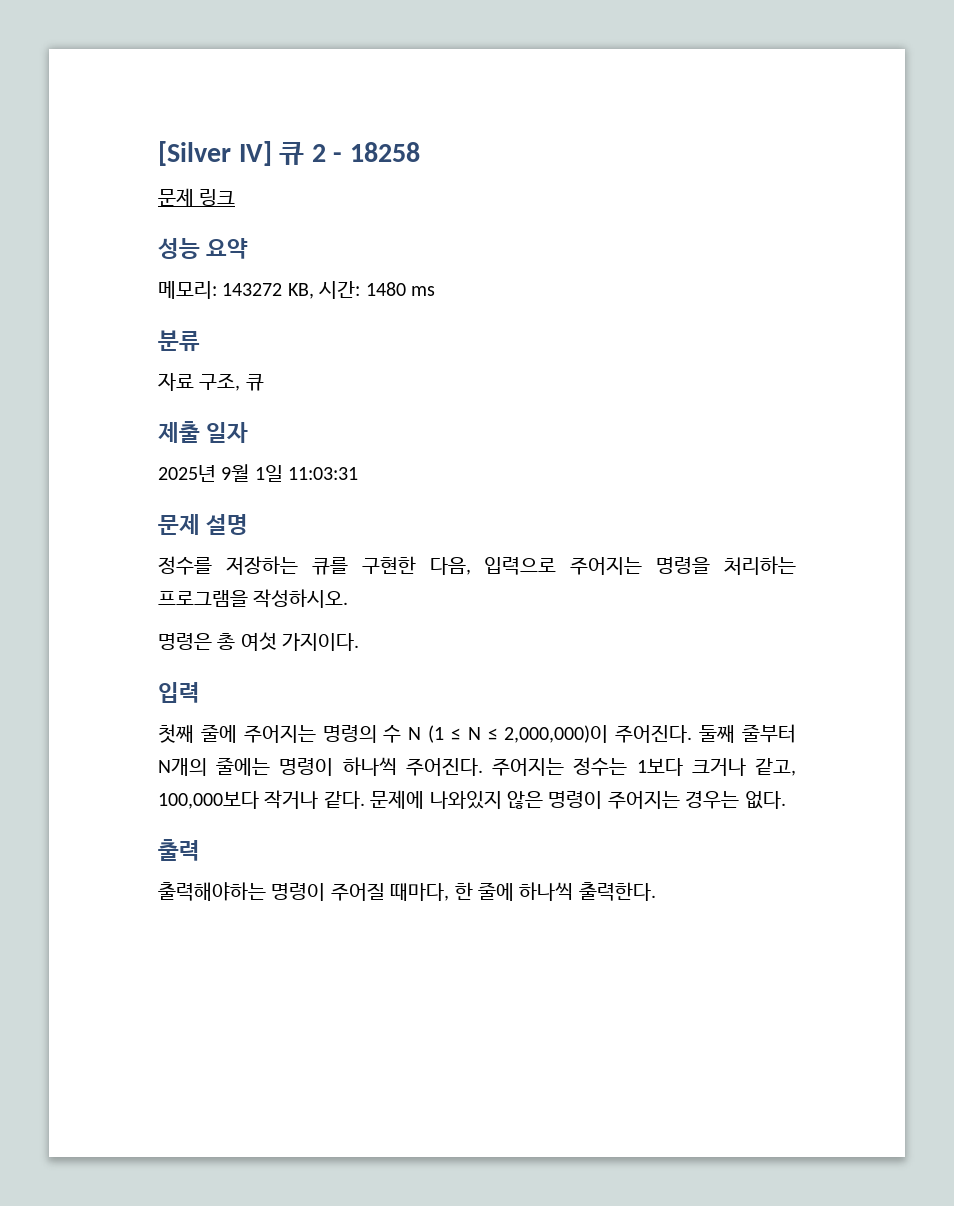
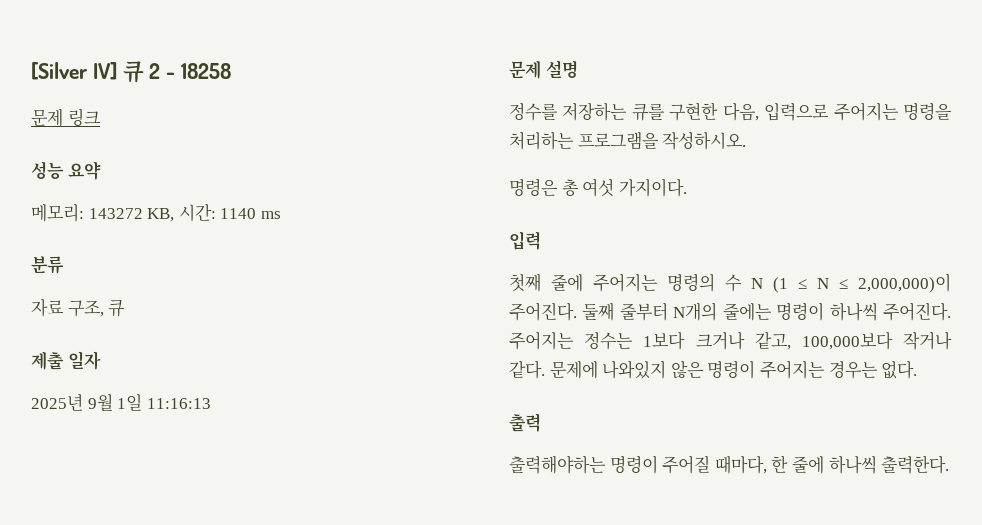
- 메모리: 143272 KB, 시간: 1480 ms
+ 메모리: 143272 KB, 시간: 1140 ms
- 2025년 9월 1일 11:03:31
+ 2025년 9월 1일 11:16:13

